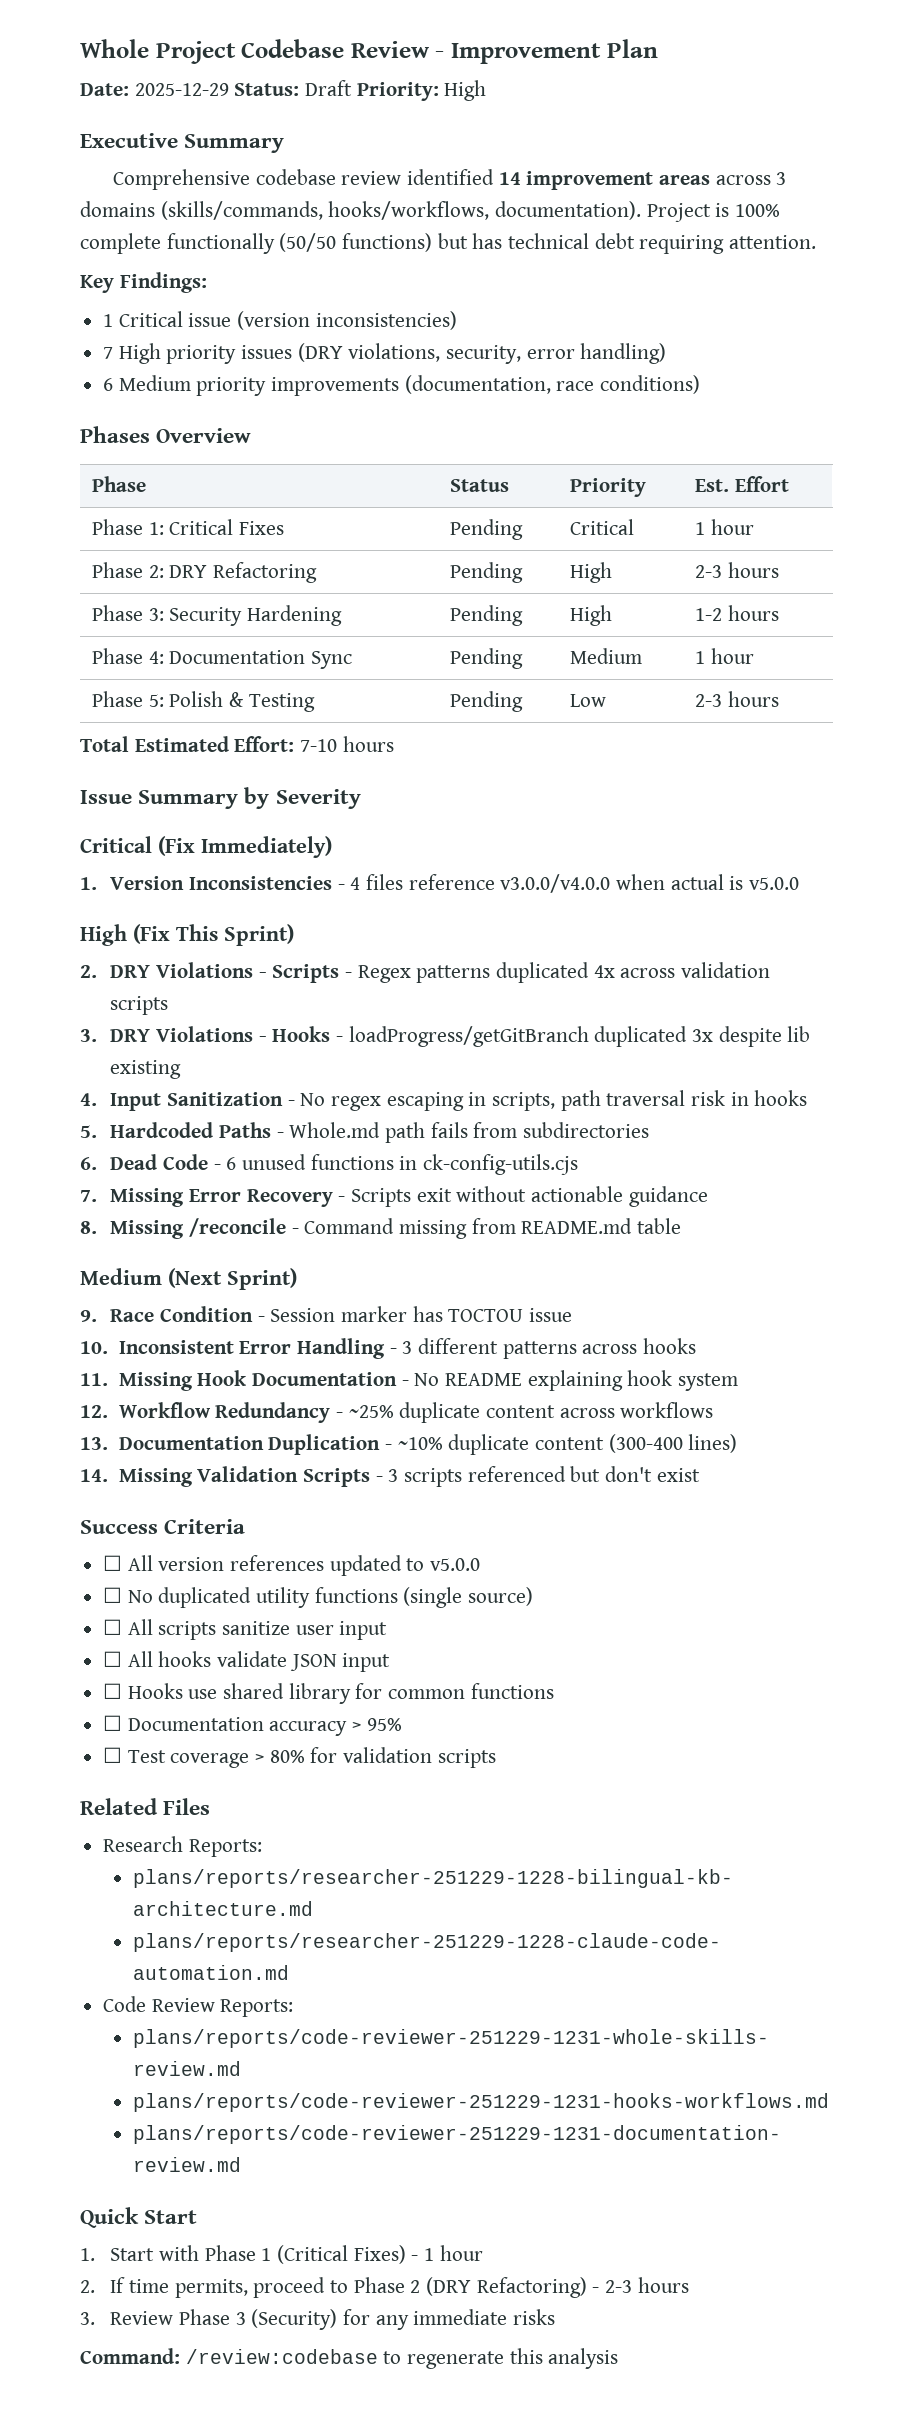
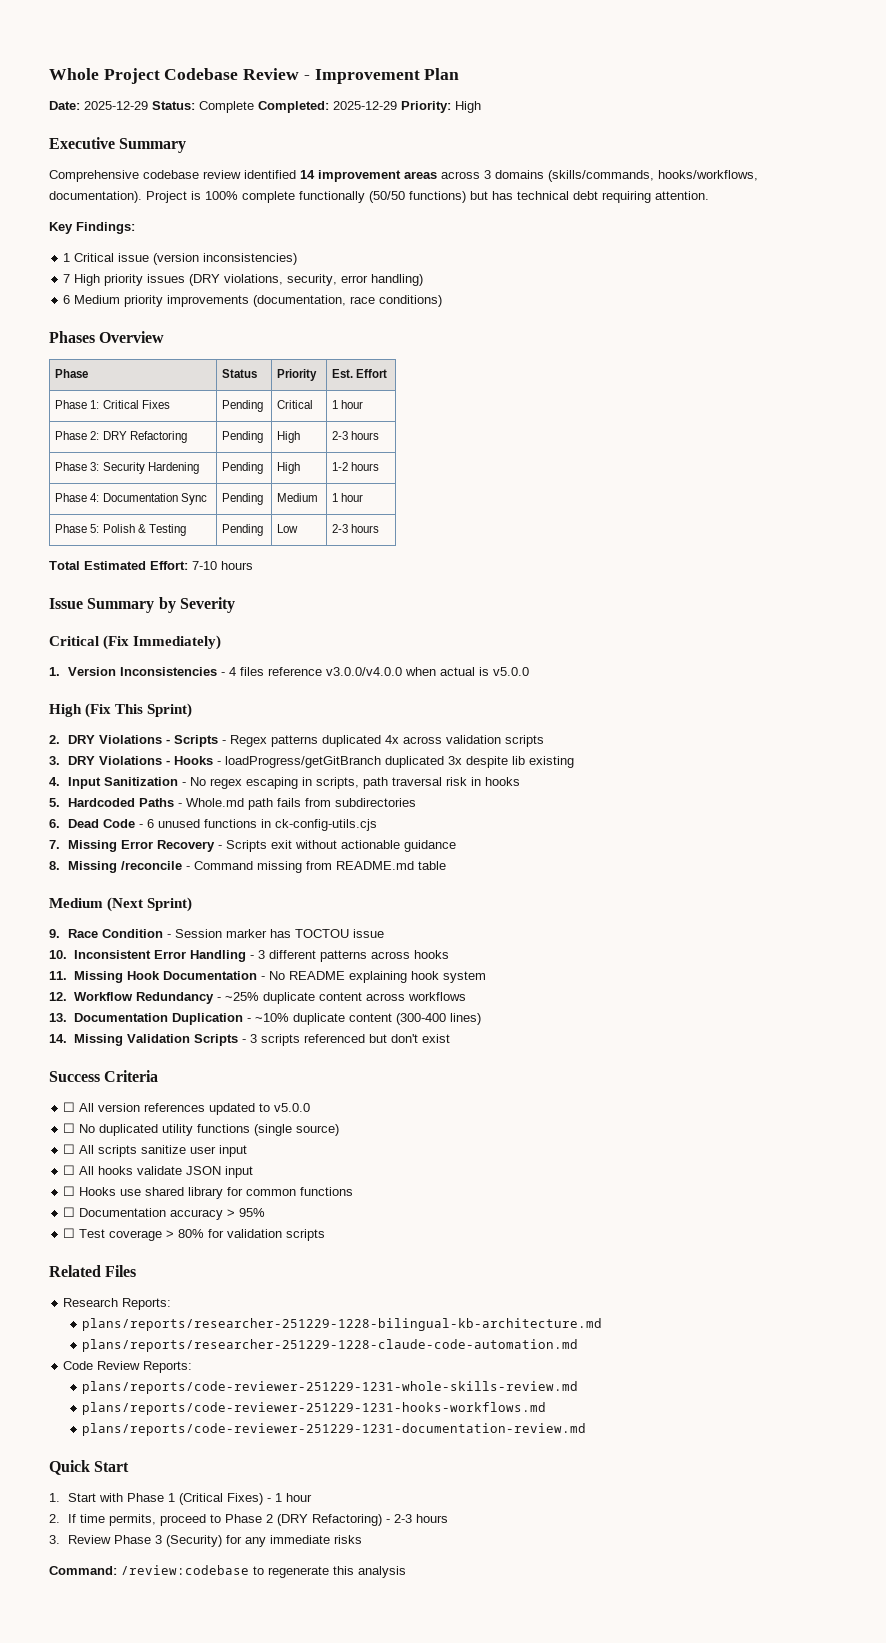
- Date: 2025-12-29 Status: Draft Priority: High
+ Date: 2025-12-29 Status: Complete Completed: 2025-12-29 Priority: High

